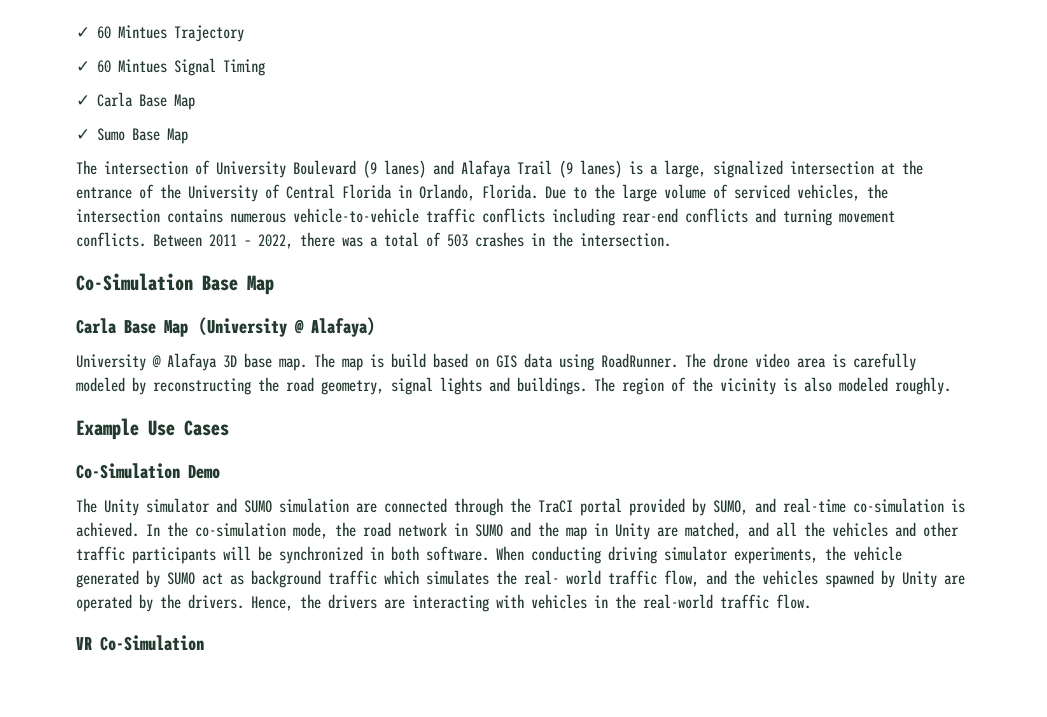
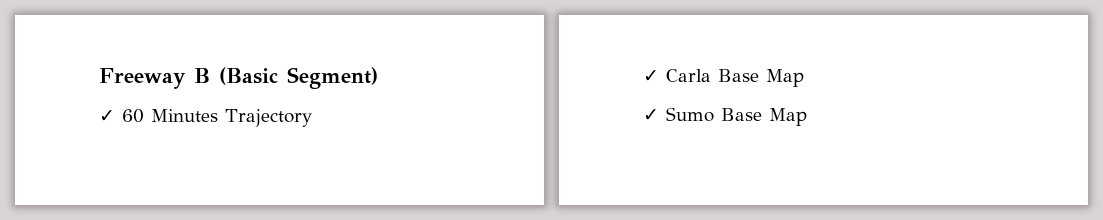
- ✓ 60 Mintues Trajectory
- ✓ 60 Mintues Signal Timing
+ Freeway B (Basic Segment)
+ ✓ 60 Minutes Trajectory
- The intersection of University Boulevard (9 lanes) and Alafaya Trail (9 lanes) is a large, signalized intersection at the entrance of the University of Central Florida in Orlando, Florida. Due to the large volume of serviced vehicles, the intersection contains numerous vehicle-to-vehicle traffic conflicts including rear-end conflicts and turning movement conflicts. Between 2011 – 2022, there was a total of 503 crashes in the intersection.
- Co-Simulation Base Map
- Carla Base Map（University @ Alafaya）
- University @ Alafaya 3D base map. The map is build based on GIS data using RoadRunner. The drone video area is carefully modeled by reconstructing the road geometry, signal lights and buildings. The region of the vicinity is also modeled roughly.
- Example Use Cases
- Co-Simulation Demo
- The Unity simulator and SUMO simulation are connected through the TraCI portal provided by SUMO, and real-time co-simulation is achieved. In the co-simulation mode, the road network in SUMO and the map in Unity are matched, and all the vehicles and other traffic participants will be synchronized in both software. When conducting driving simulator experiments, the vehicle generated by SUMO act as background traffic which simulates the real- world traffic flow, and the vehicles spawned by Unity are operated by the drivers. Hence, the drivers are interacting with vehicles in the real-world traffic flow.
- VR Co-Simulation

